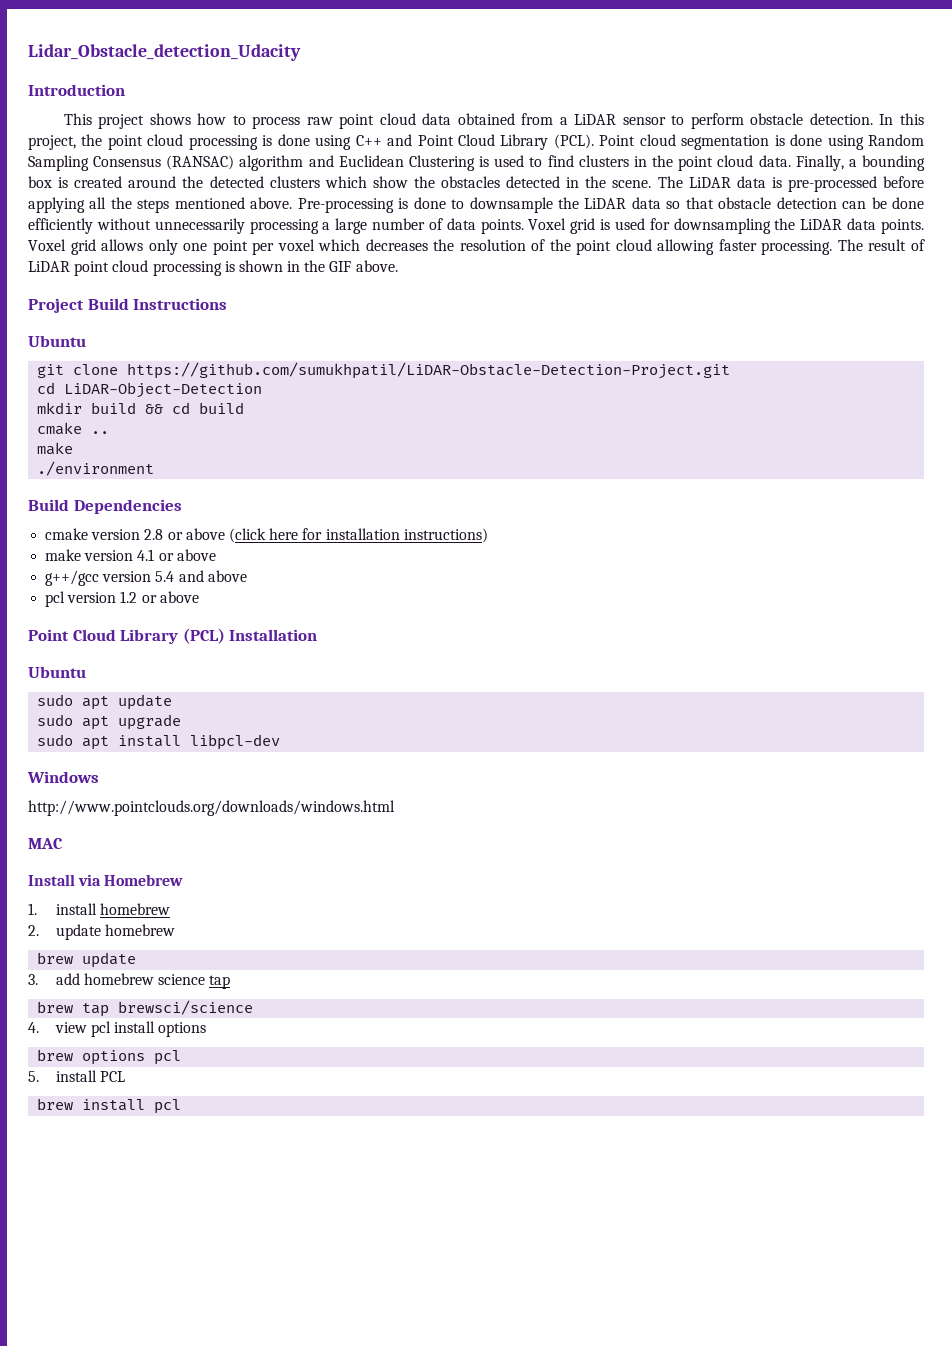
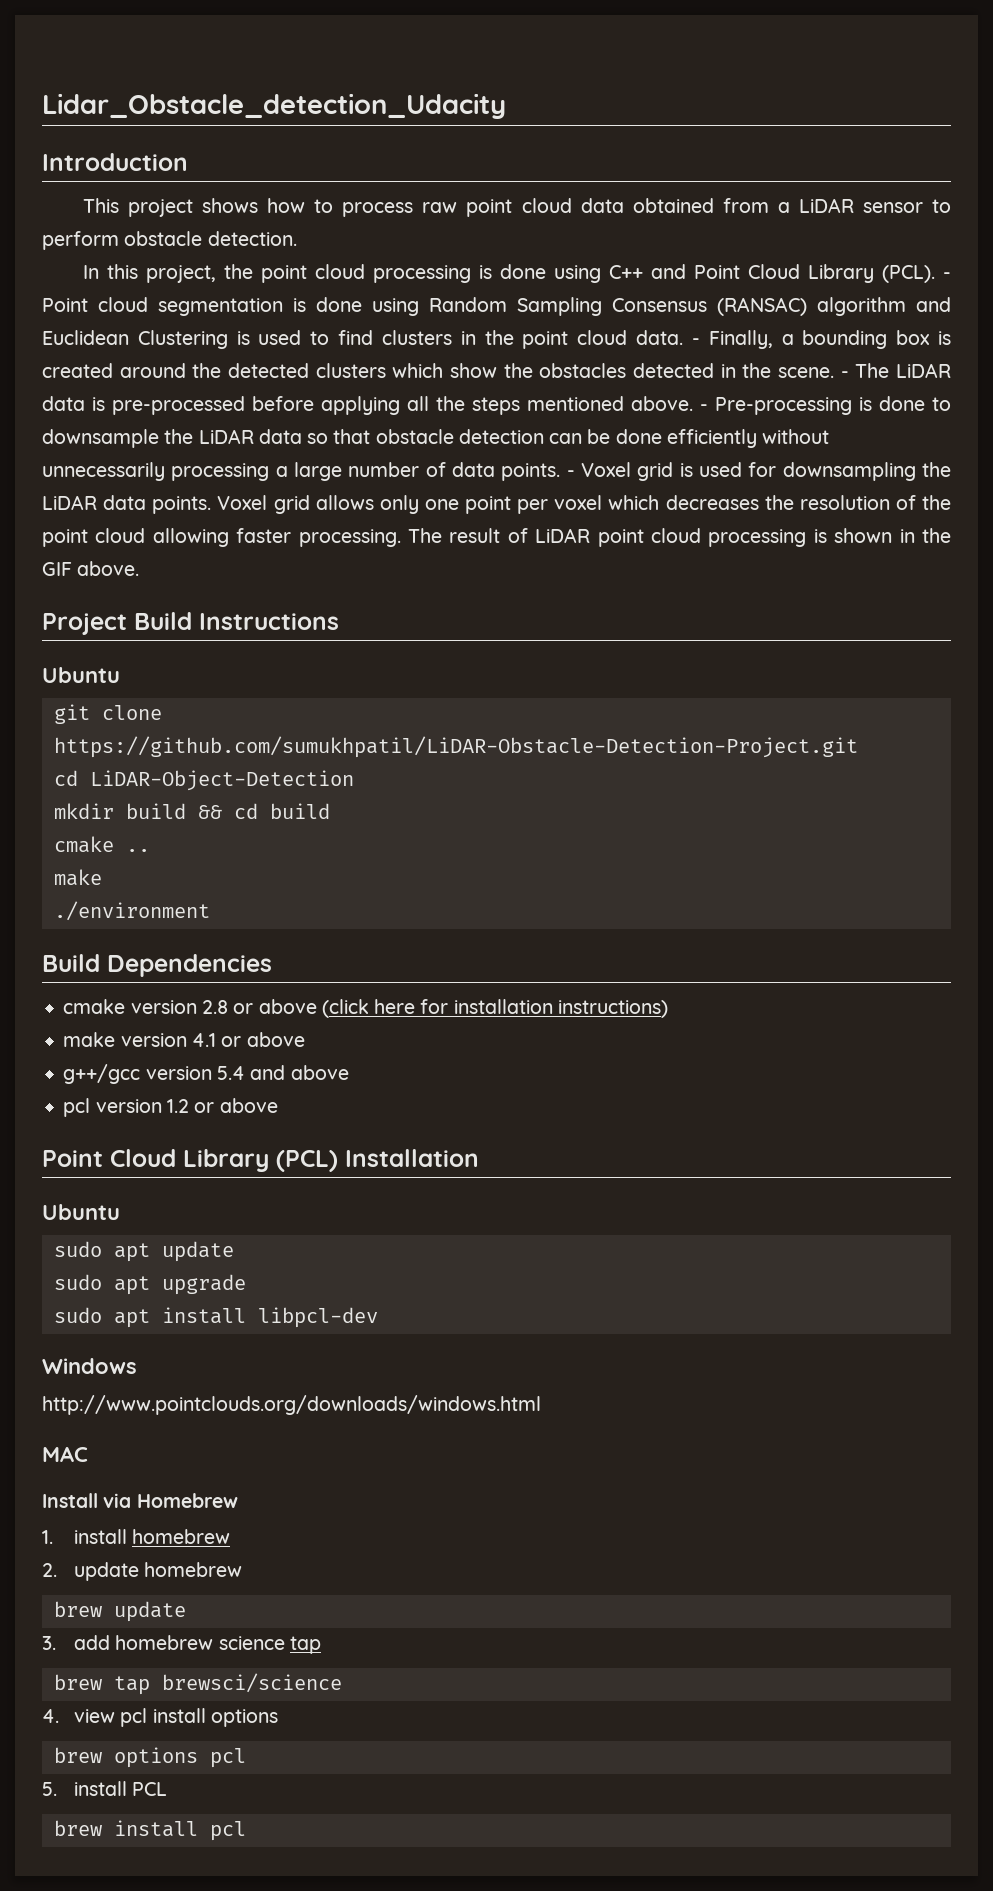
- This project shows how to process raw point cloud data obtained from a LiDAR sensor to perform obstacle detection. In this project, the point cloud processing is done using C++ and Point Cloud Library (PCL).
+ This project shows how to process raw point cloud data obtained from a LiDAR sensor to perform obstacle detection.
+ In this project, the point cloud processing is done using C++ and Point Cloud Library (PCL).
- Point cloud segmentation is done using Random Sampling Consensus (RANSAC) algorithm and Euclidean Clustering is used to find clusters in the point cloud data.
+ - Point cloud segmentation is done using Random Sampling Consensus (RANSAC) algorithm and Euclidean Clustering is used to find clusters in the point cloud data.
- Finally, a bounding box is created around the detected clusters which show the obstacles detected in the scene.
+ - Finally, a bounding box is created around the detected clusters which show the obstacles detected in the scene.
- The LiDAR data is pre-processed before applying all the steps mentioned above.
+ - The LiDAR data is pre-processed before applying all the steps mentioned above.
- Pre-processing is done to downsample the LiDAR data so that obstacle detection can be done efficiently without unnecessarily processing a large number of data points.
+ - Pre-processing is done to downsample the LiDAR data so that obstacle detection can be done efficiently without unnecessarily processing a large number of data points.
- Voxel grid is used for downsampling the LiDAR data points.
+ - Voxel grid is used for downsampling the LiDAR data points.

